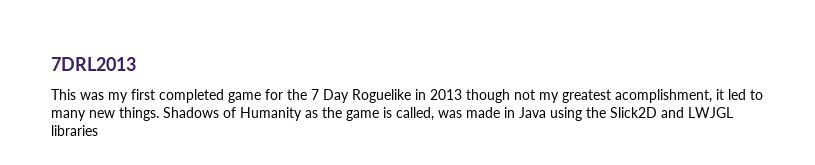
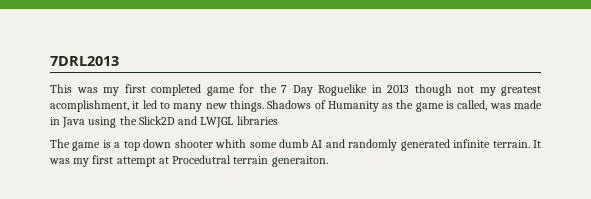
+ The game is a top down shooter whith some dumb AI and randomly generated infinite terrain. It was my first attempt at Procedutral terrain generaiton.

